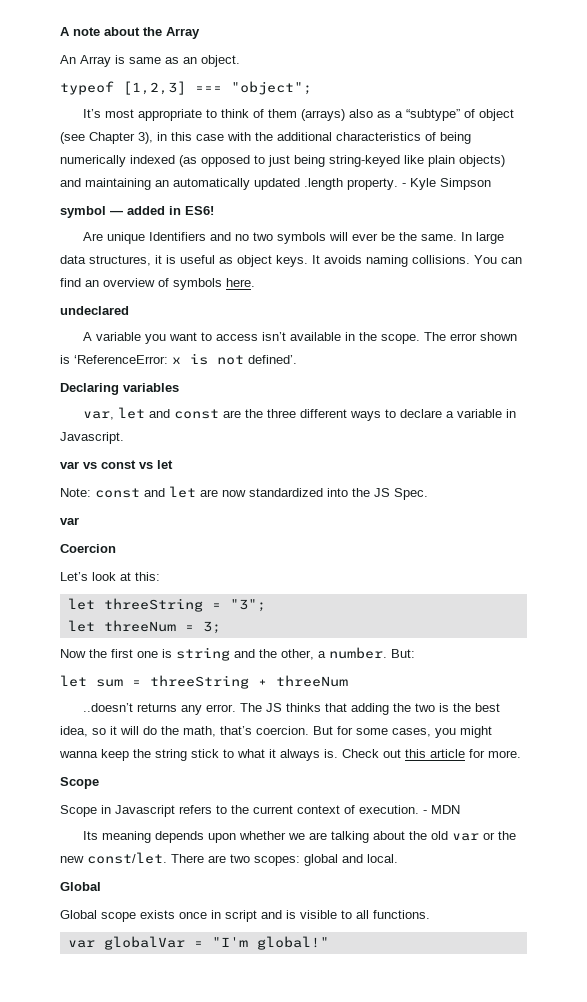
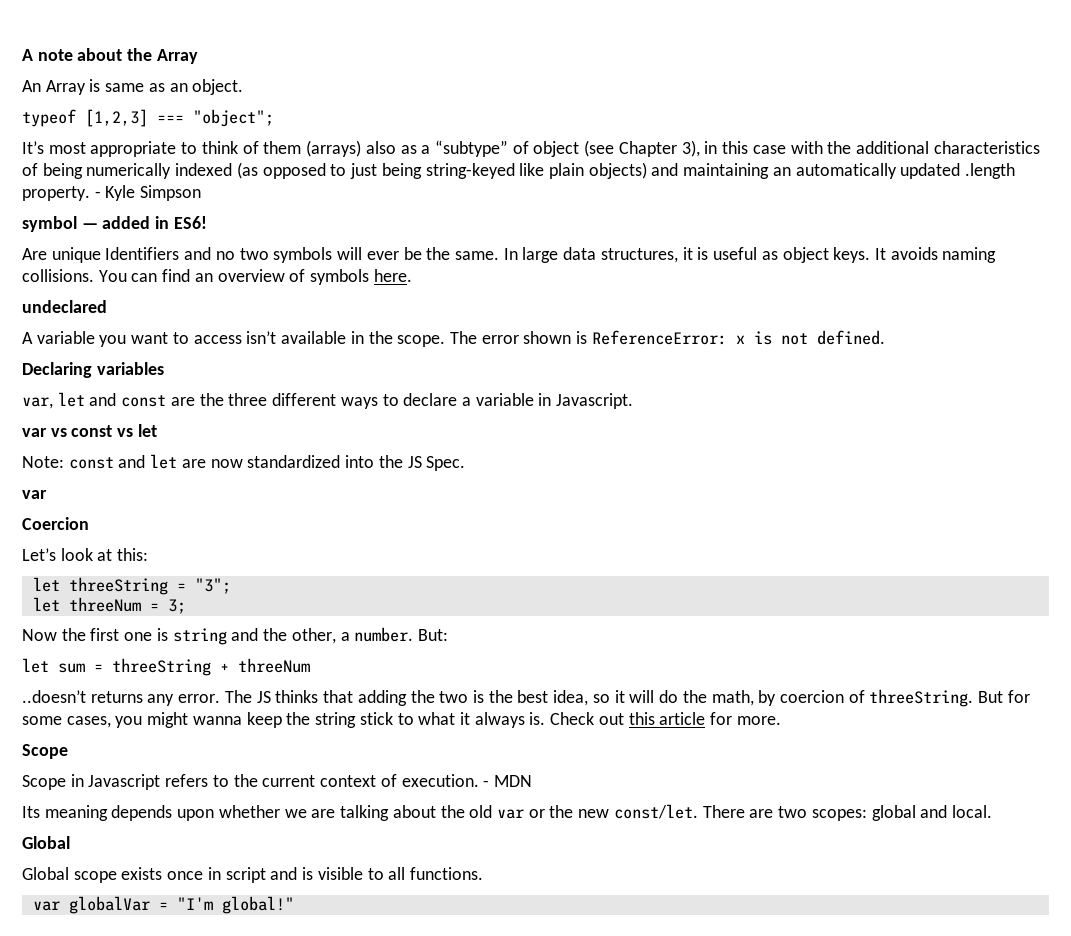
- The error shown is ‘ReferenceError: x is not defined’.
+ The error shown is ReferenceError: x is not defined.
- The JS thinks that adding the two is the best idea, so it will do the math, that’s coercion.
+ The JS thinks that adding the two is the best idea, so it will do the math, by coercion of threeString.

